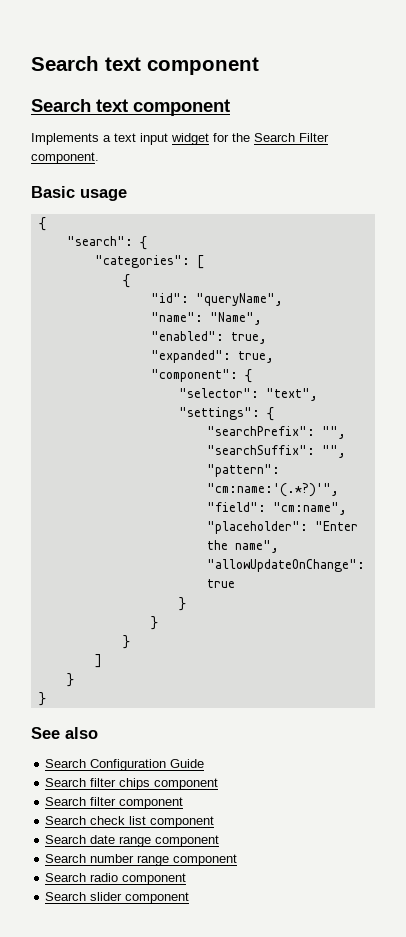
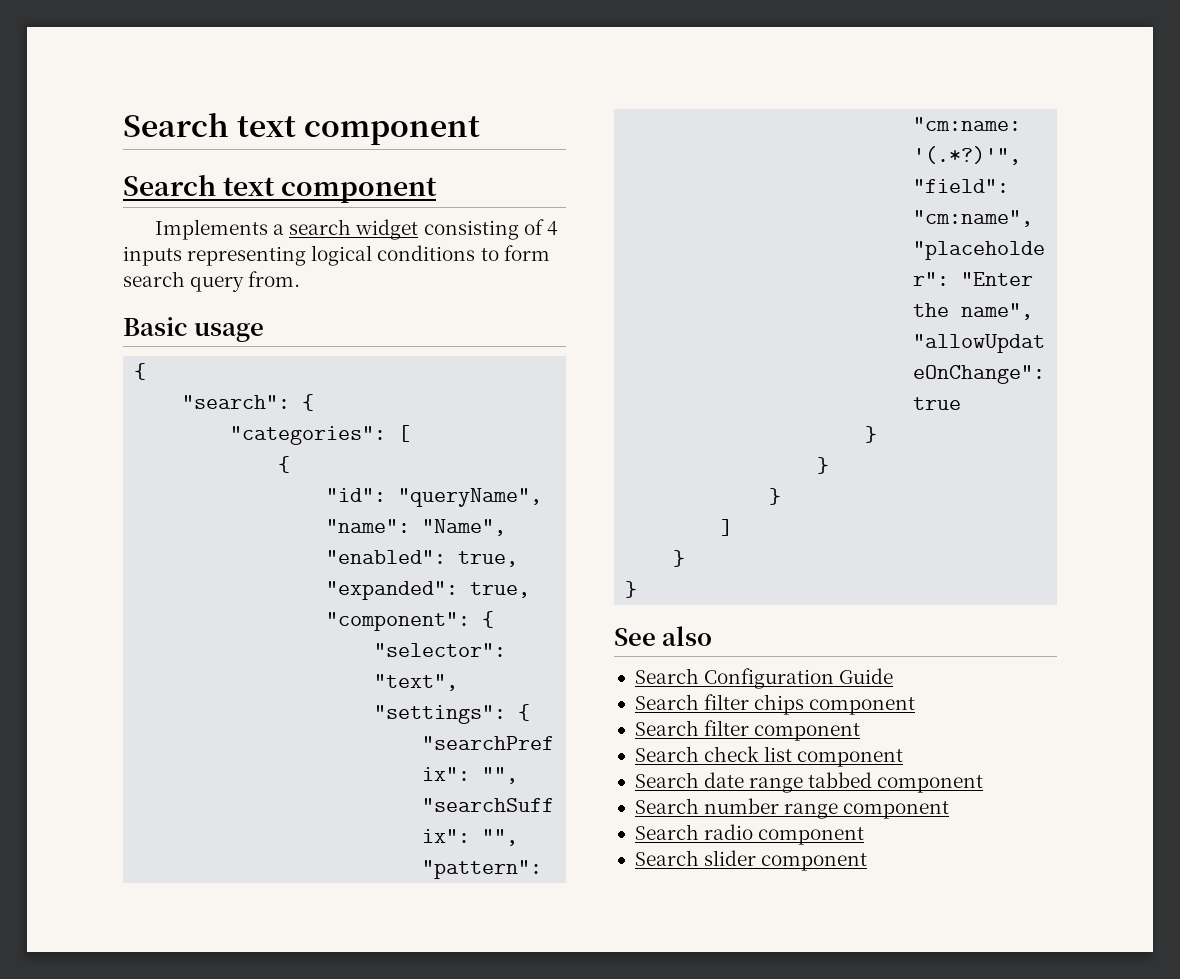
- Implements a text input widget for the Search Filter component.
+ Implements a search widget consisting of 4 inputs representing logical conditions to form search query from.
- Search date range component
+ Search date range tabbed component

